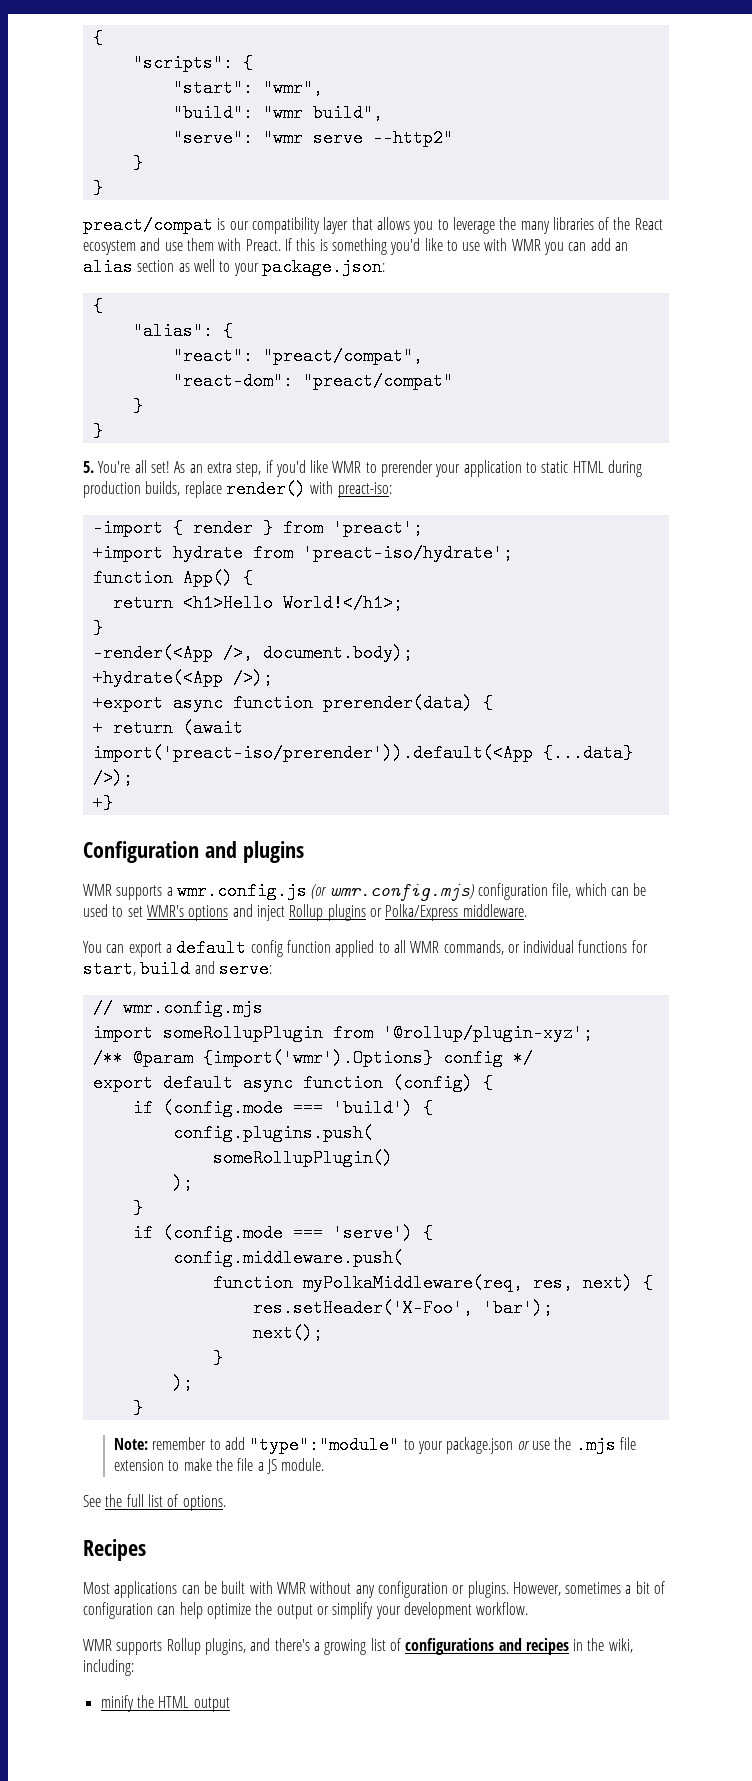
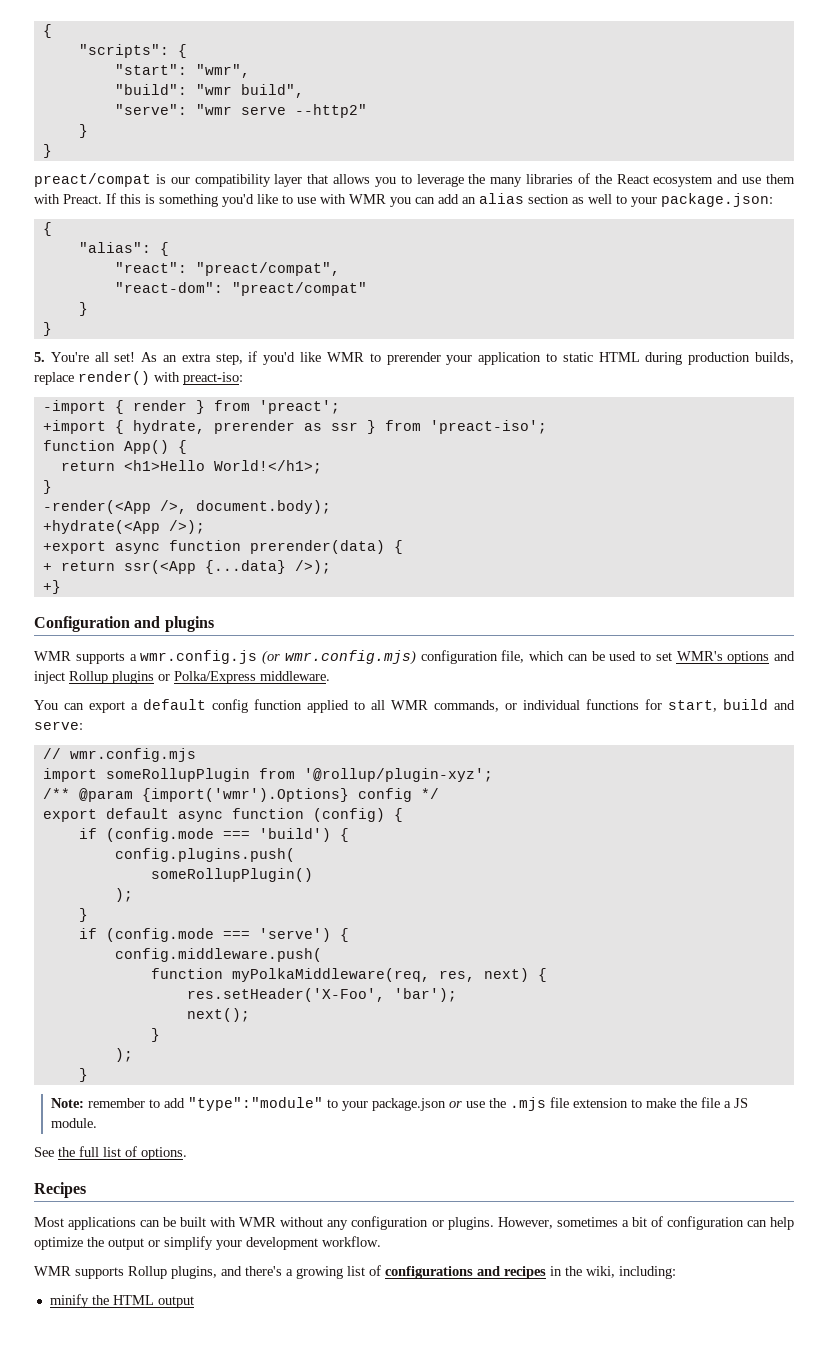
- +import hydrate from 'preact-iso/hydrate';
+ +import { hydrate, prerender as ssr } from 'preact-iso';
- + return (await import('preact-iso/prerender')).default(<App {...data} />);
+ + return ssr(<App {...data} />);

